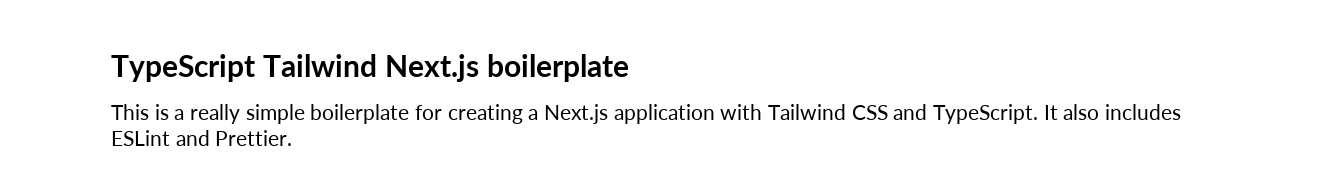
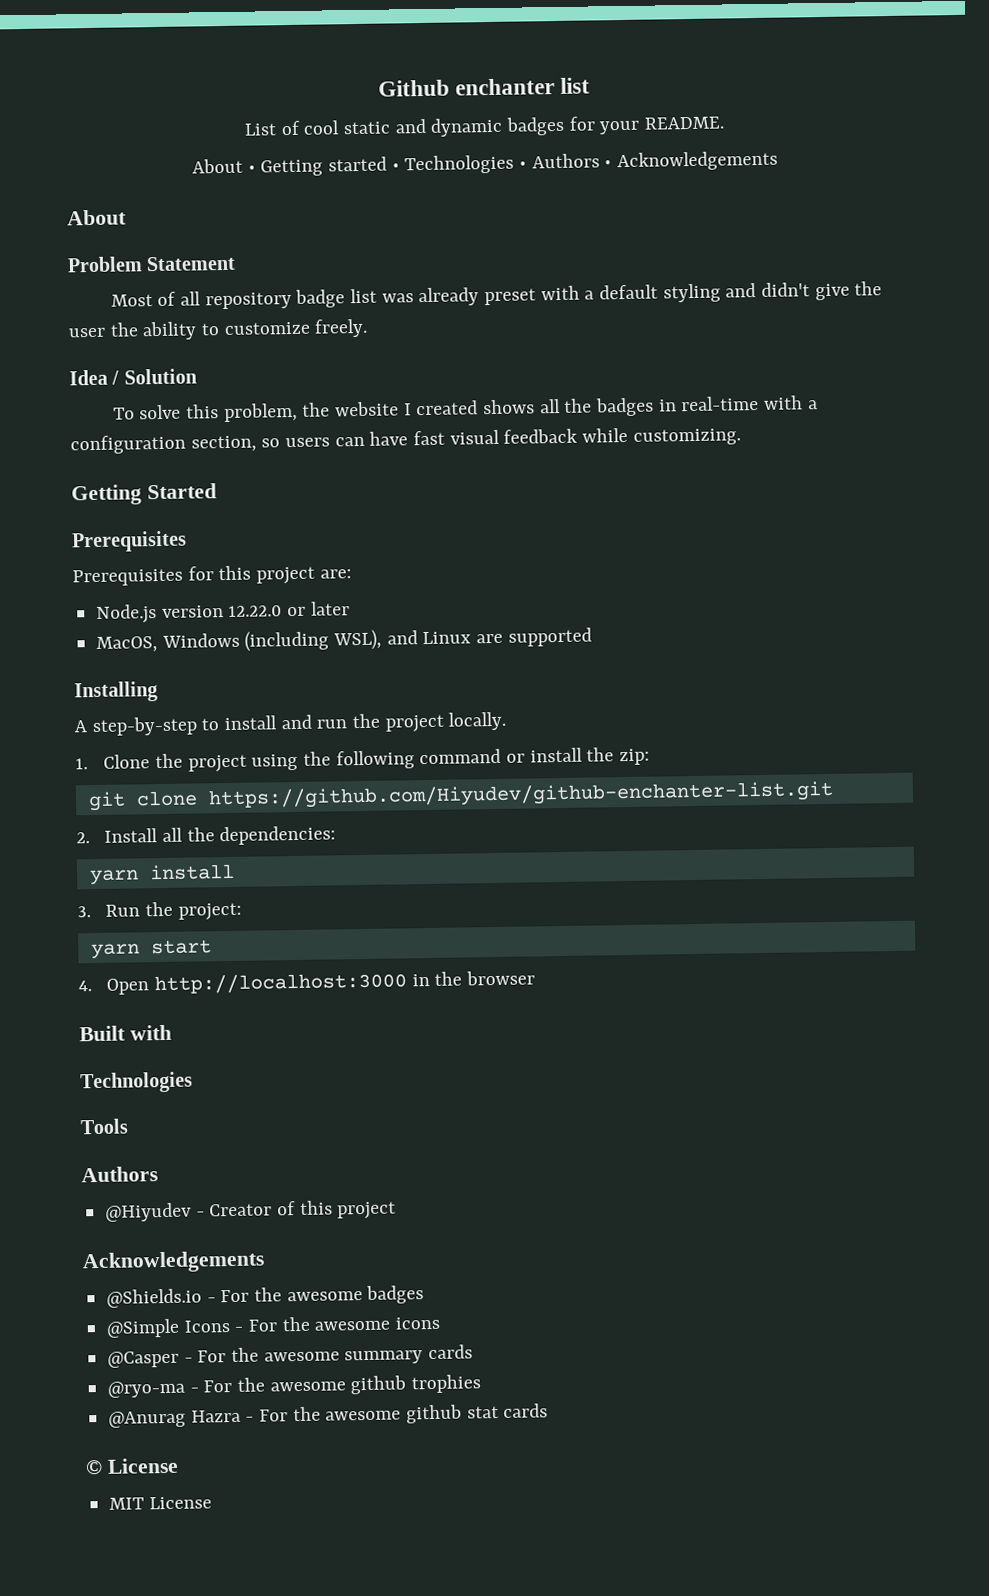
- TypeScript Tailwind Next.js boilerplate
- This is a really simple boilerplate for creating a Next.js application with Tailwind CSS and TypeScript. It also includes ESLint and Prettier.
+ Github enchanter list
+ List of cool static and dynamic badges for your README.
+ About • Getting started • Technologies • Authors • Acknowledgements
+ About
+ Problem Statement
+ Most of all repository badge list was already preset with a default styling and didn't give the user the ability to customize freely.
+ Idea / Solution
+ To solve this problem, the website I created shows all the badges in real-time with a configuration section, so users can have fast visual feedback while customizing.
+ Getting Started
+ Prerequisites
+ Prerequisites for this project are:
+ Node.js version 12.22.0 or later
+ MacOS, Windows (including WSL), and Linux are supported
+ Installing
+ A step-by-step to install and run the project locally.
+ 1. Clone the project using the following command or install the zip:
+ git clone https://github.com/Hiyudev/github-enchanter-list.git
+ 2. Install all the dependencies:
+ yarn install
+ 3. Run the project:
+ yarn start
+ 4. Open http://localhost:3000 in the browser
+ Built with
+ Technologies
+ Tools
+ Authors
+ @Hiyudev - Creator of this project
+ Acknowledgements
+ @Shields.io - For the awesome badges
+ @Simple Icons - For the awesome icons
+ @Casper - For the awesome summary cards
+ @ryo-ma - For the awesome github trophies
+ @Anurag Hazra - For the awesome github stat cards
+ © License
+ MIT License

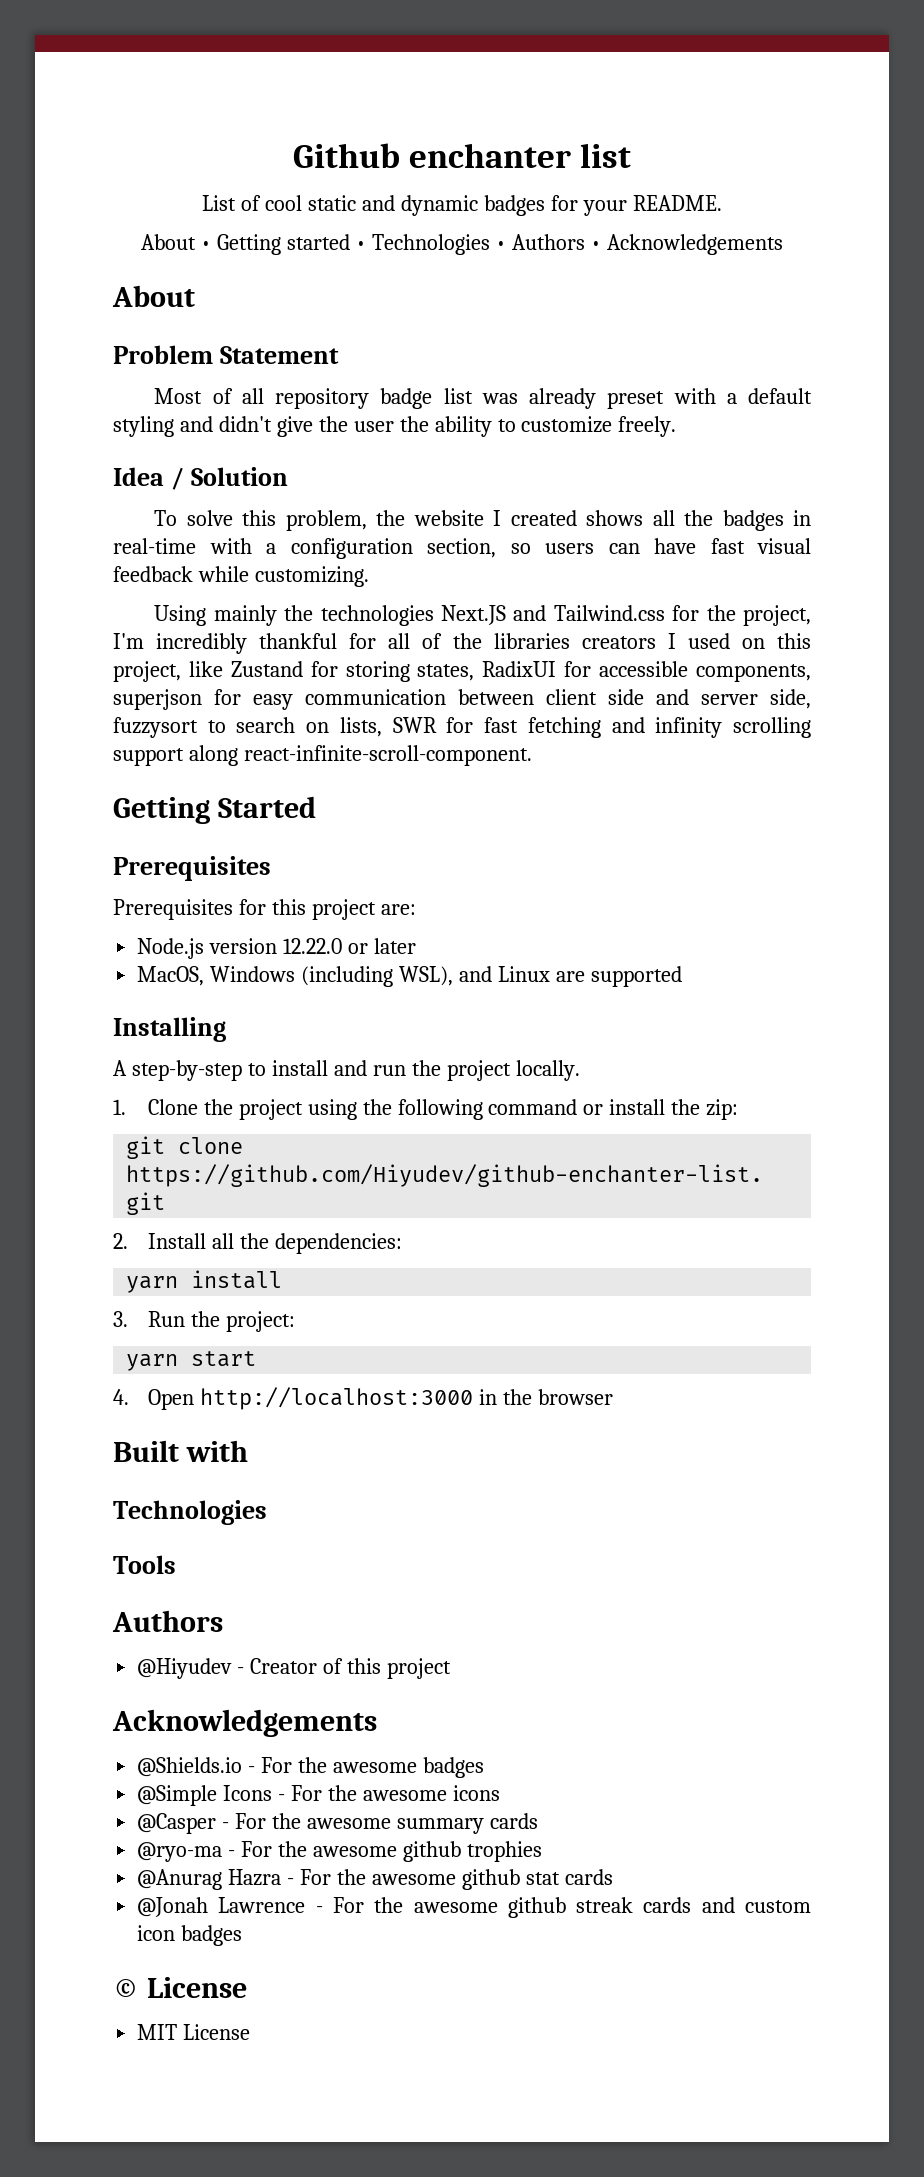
+ Using mainly the technologies Next.JS and Tailwind.css for the project, I'm incredibly thankful for all of the libraries creators I used on this project, like Zustand for storing states, RadixUI for accessible components, superjson for easy communication between client side and server side, fuzzysort to search on lists, SWR for fast fetching and infinity scrolling support along react-infinite-scroll-component.
+ @Jonah Lawrence - For the awesome github streak cards and custom icon badges

